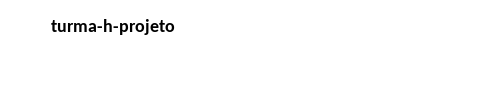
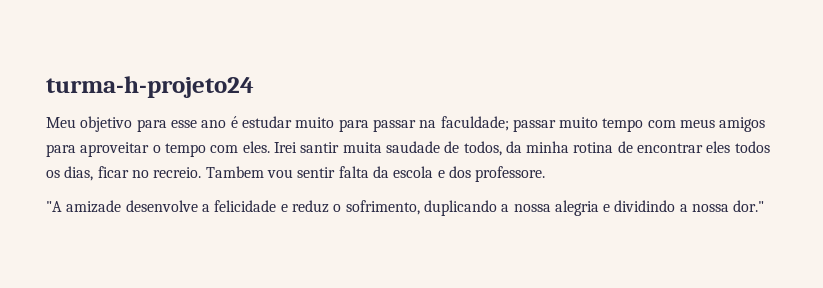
- turma-h-projeto
+ turma-h-projeto24
+ Meu objetivo para esse ano é estudar muito para passar na faculdade; passar muito tempo com meus amigos para aproveitar o tempo com eles. Irei santir muita saudade de todos, da minha rotina de encontrar eles todos os dias, ficar no recreio. Tambem vou sentir falta da escola e dos professore.
+ "A amizade desenvolve a felicidade e reduz o sofrimento, duplicando a nossa alegria e dividindo a nossa dor."

